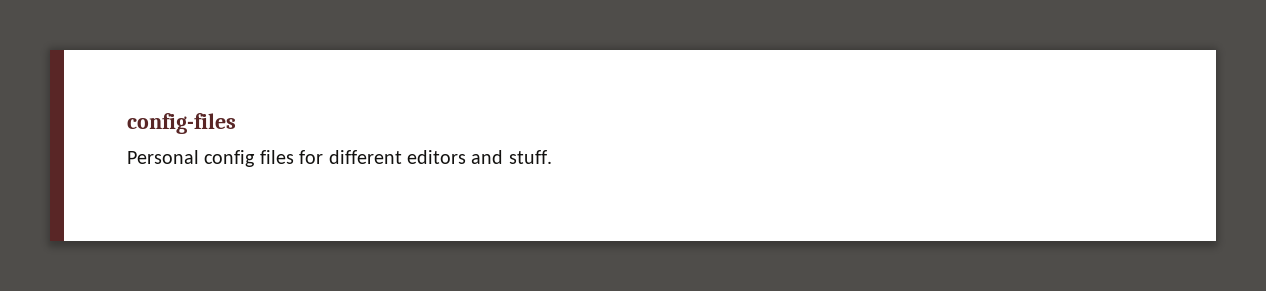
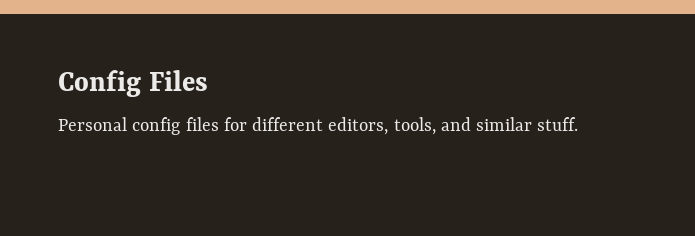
- config-files
+ Config Files
- Personal config files for different editors and stuff.
+ Personal config files for different editors, tools, and similar stuff.

